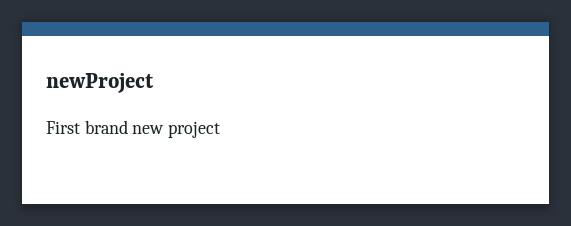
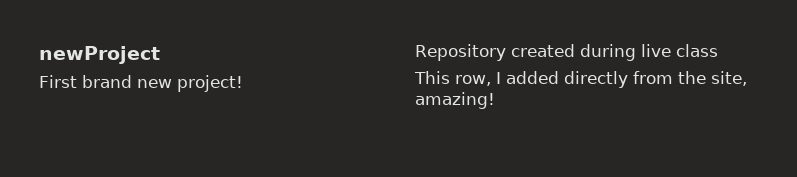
- First brand new project
+ First brand new project!
+ Repository created during live class
+ This row, I added directly from the site, amazing!

